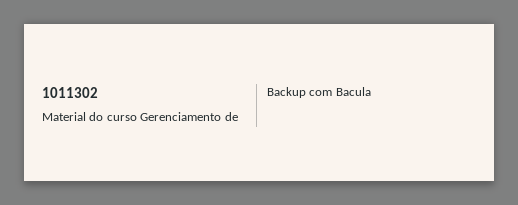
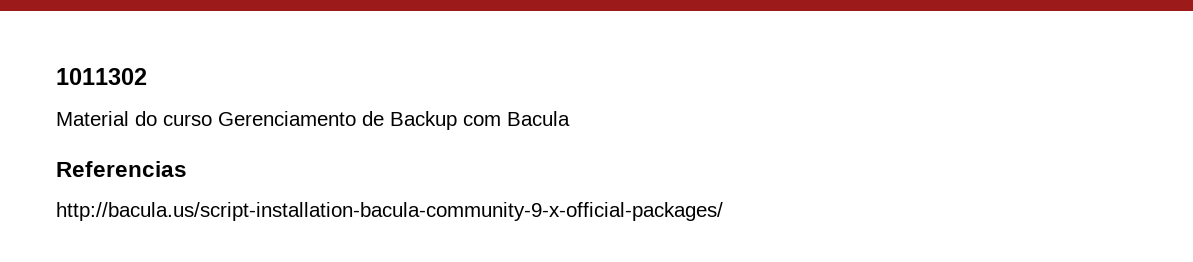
+ Referencias
+ http://bacula.us/script-installation-bacula-community-9-x-official-packages/

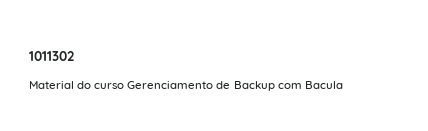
- Referencias
- http://bacula.us/script-installation-bacula-community-9-x-official-packages/

